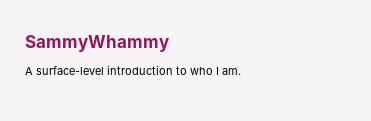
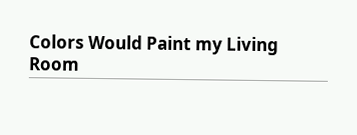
- SammyWhammy
- A surface-level introduction to who I am.
+ Colors Would Paint my Living Room

